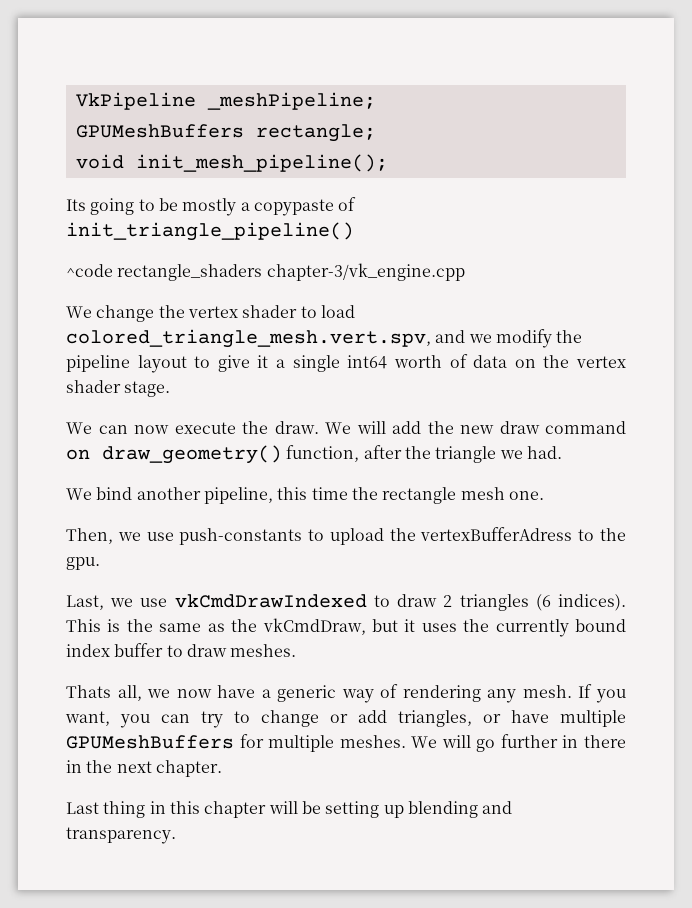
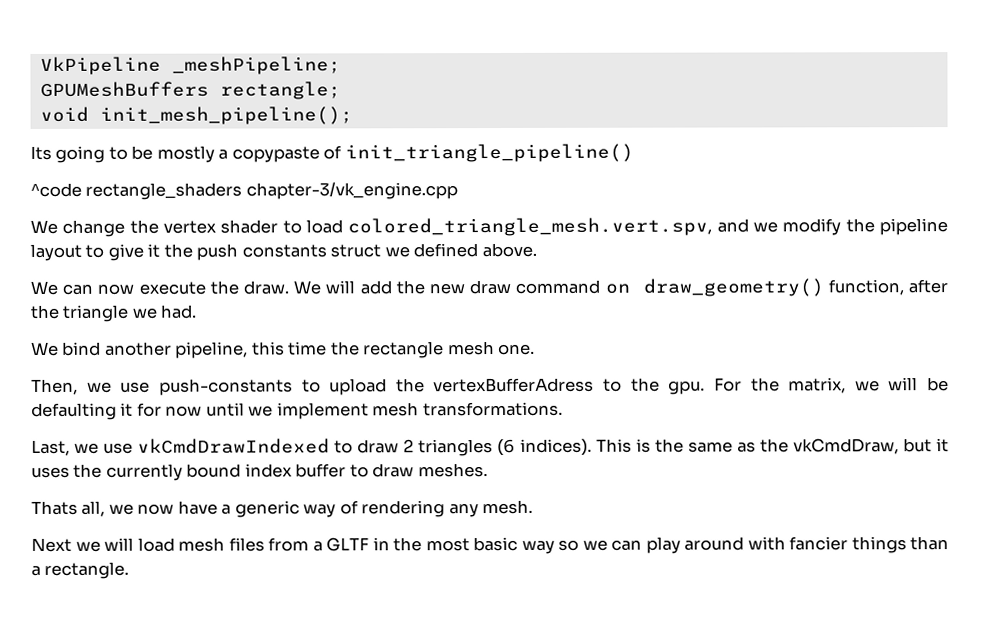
- We change the vertex shader to load colored_triangle_mesh.vert.spv, and we modify the pipeline layout to give it a single int64 worth of data on the vertex shader stage.
+ We change the vertex shader to load colored_triangle_mesh.vert.spv, and we modify the pipeline layout to give it the push constants struct we defined above.
+ For the matrix, we will be defaulting it for now until we implement mesh transformations.
- Thats all, we now have a generic way of rendering any mesh. If you want, you can try to change or add triangles, or have multiple GPUMeshBuffers for multiple meshes. We will go further in there in the next chapter.
- Last thing in this chapter will be setting up blending and transparency.
+ Thats all, we now have a generic way of rendering any mesh.
+ Next we will load mesh files from a GLTF in the most basic way so we can play around with fancier things than a rectangle.

